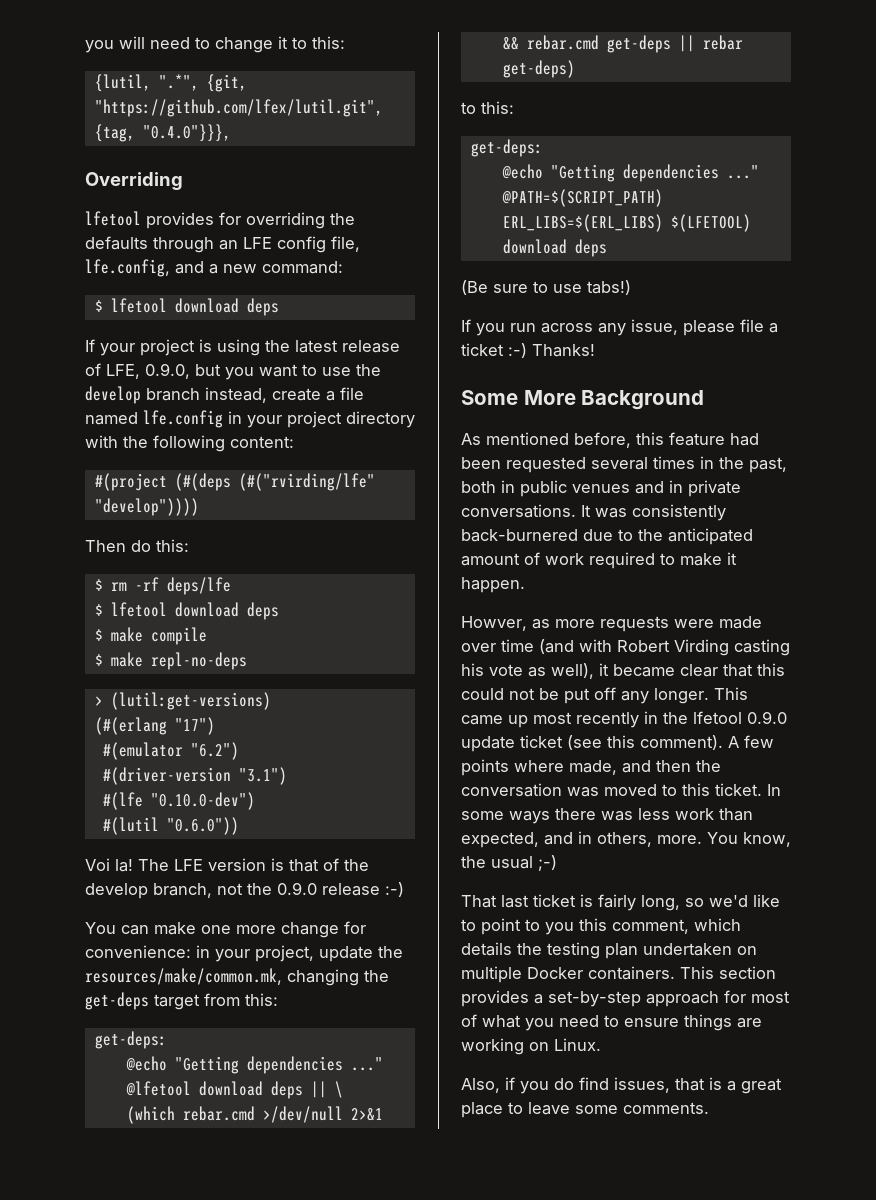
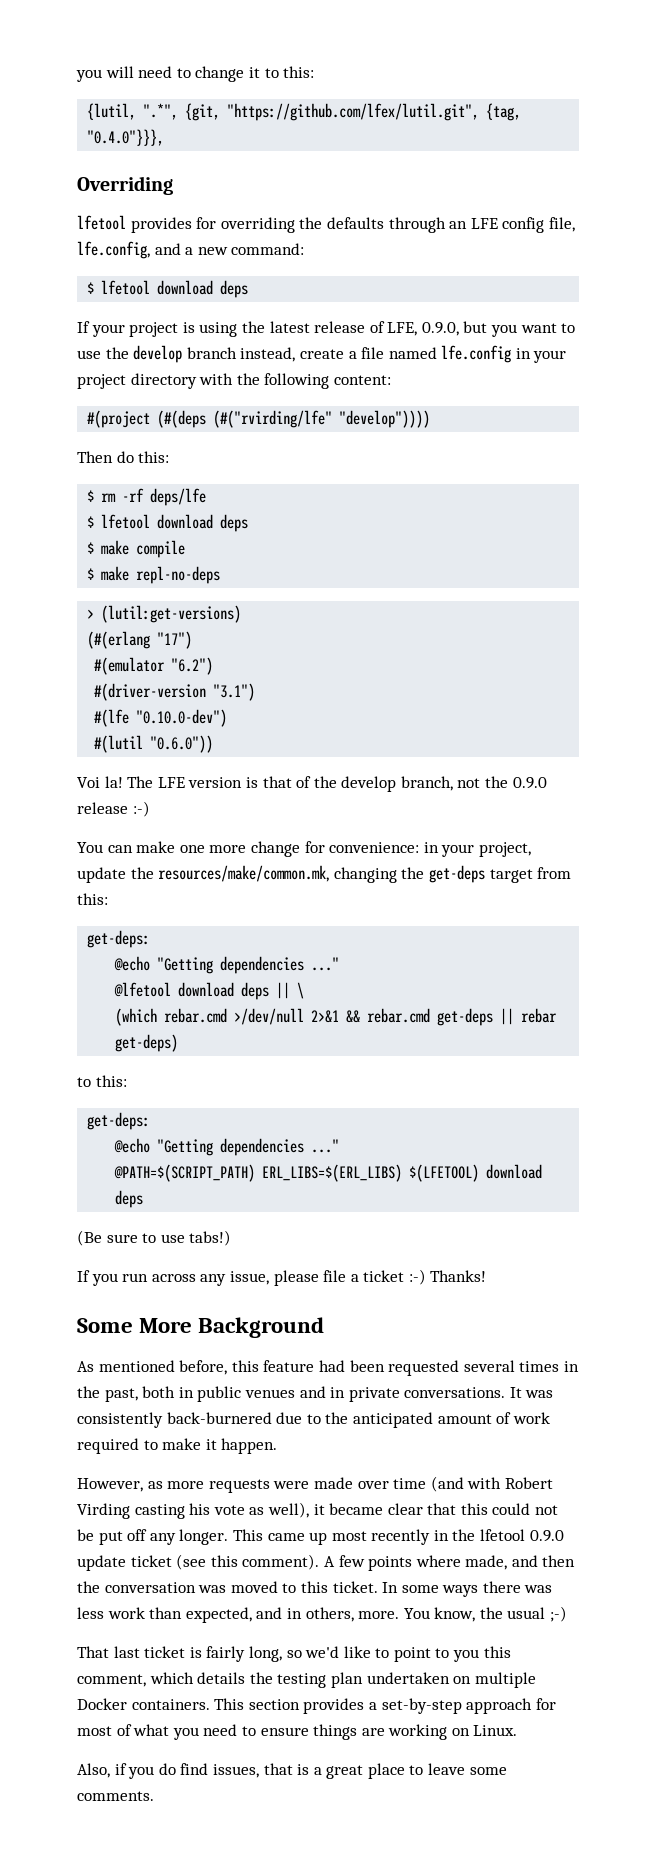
- Howver, as more requests were made over time (and with Robert Virding casting his vote as well), it became clear that this could not be put off any longer.
+ However, as more requests were made over time (and with Robert Virding casting his vote as well), it became clear that this could not be put off any longer.

